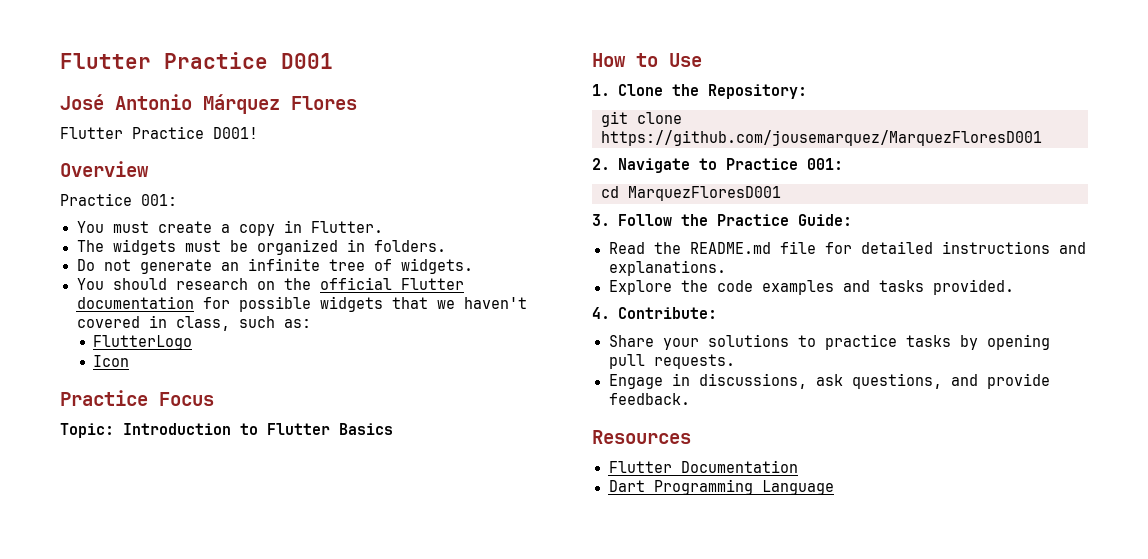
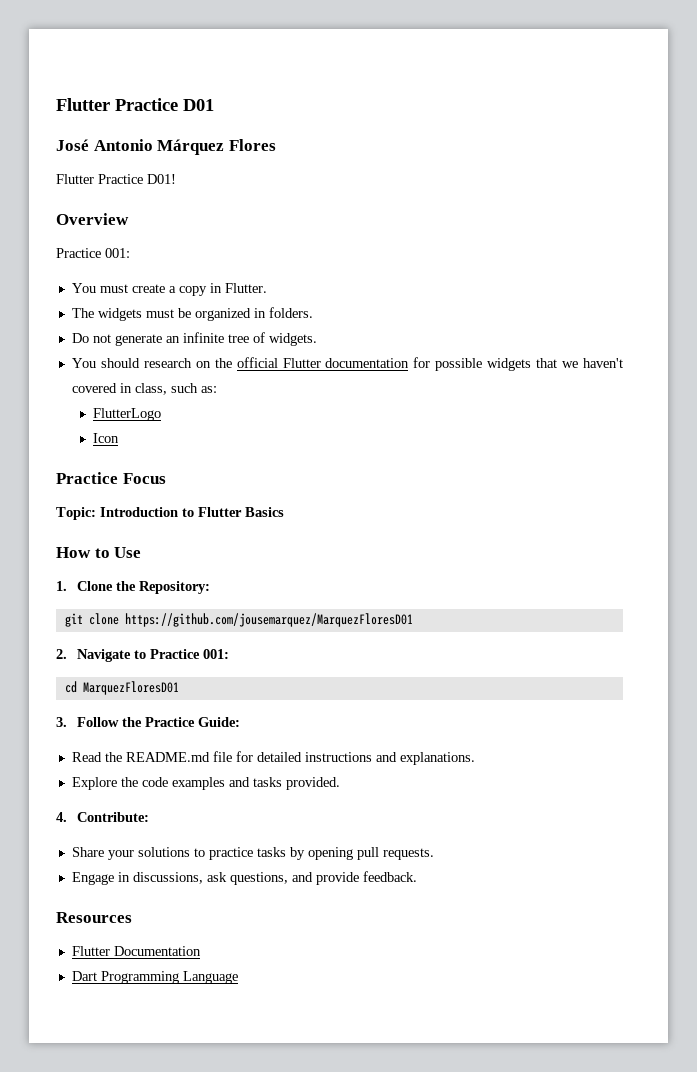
- Flutter Practice D001
+ Flutter Practice D01
- Flutter Practice D001!
+ Flutter Practice D01!
- git clone https://github.com/jousemarquez/MarquezFloresD001
+ git clone https://github.com/jousemarquez/MarquezFloresD01
- cd MarquezFloresD001
+ cd MarquezFloresD01

